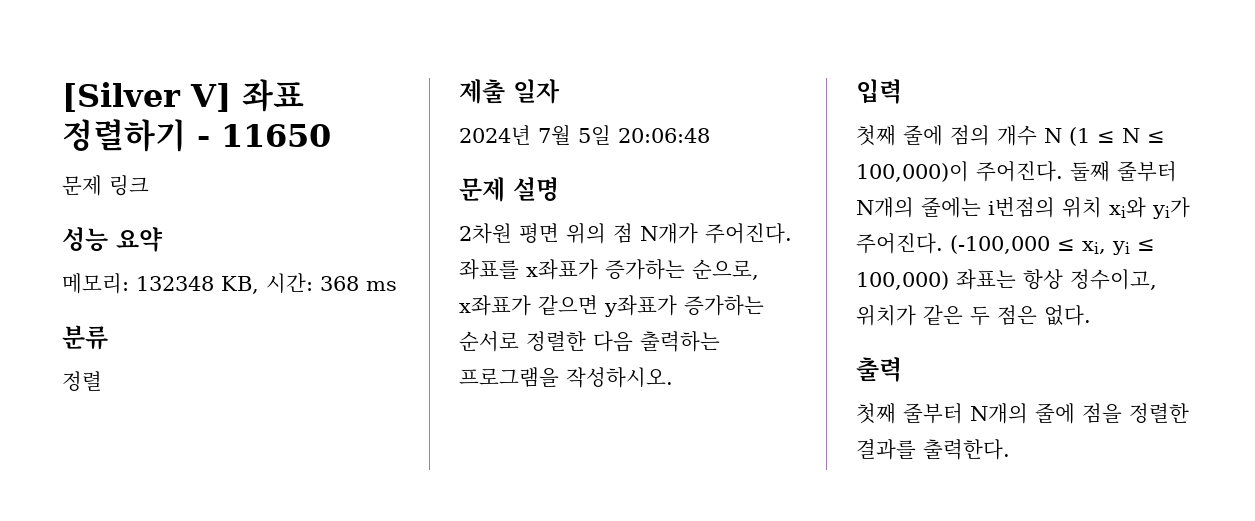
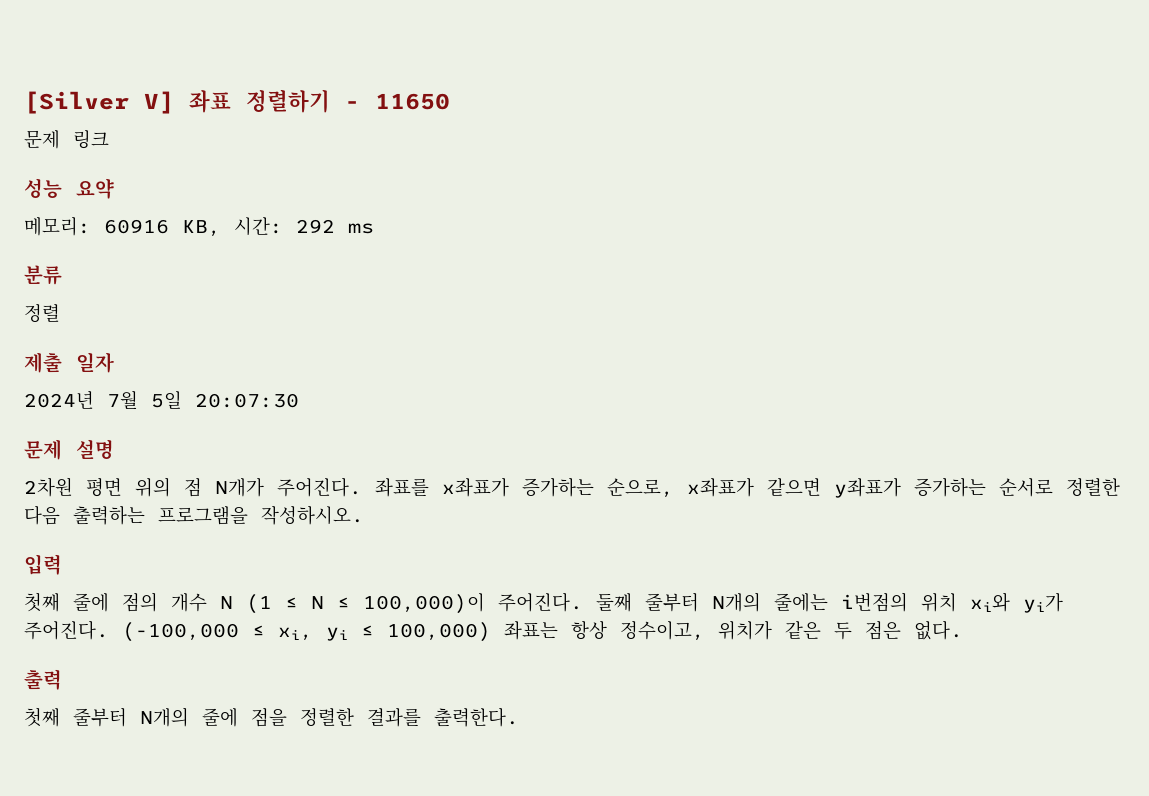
- 메모리: 132348 KB, 시간: 368 ms
+ 메모리: 60916 KB, 시간: 292 ms
- 2024년 7월 5일 20:06:48
+ 2024년 7월 5일 20:07:30

